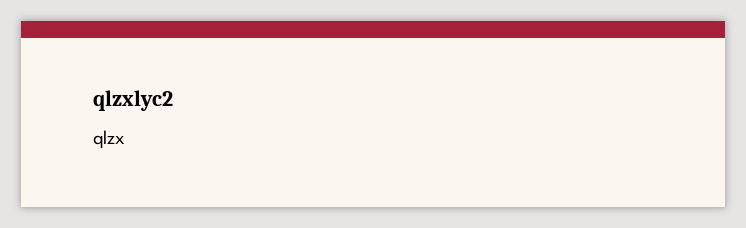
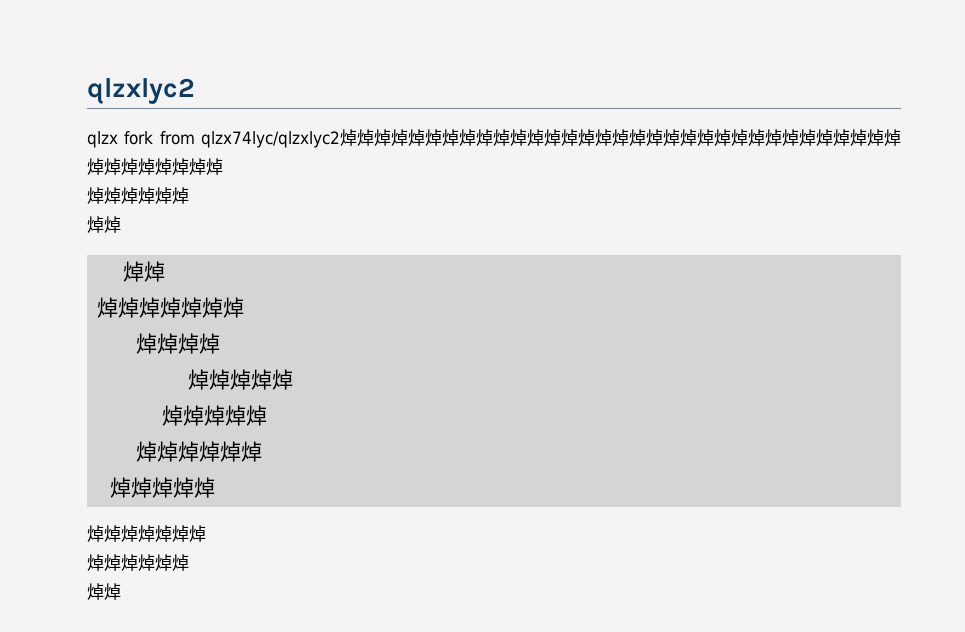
- qlzx
+ qlzx fork from qlzx74lyc/qlzxlyc2焯焯焯焯焯焯焯焯焯焯焯焯焯焯焯焯焯焯焯焯焯焯焯焯焯焯焯焯焯焯焯焯焯焯焯焯焯焯焯焯焯
+ 焯焯焯焯焯焯
+ 焯焯
+ 焯焯
+ 焯焯焯焯焯焯焯
+ 焯焯焯焯
+ 焯焯焯焯焯
+ 焯焯焯焯焯
+ 焯焯焯焯焯焯
+ 焯焯焯焯焯
+ 焯焯焯焯焯焯焯
+ 焯焯焯焯焯焯
+ 焯焯

